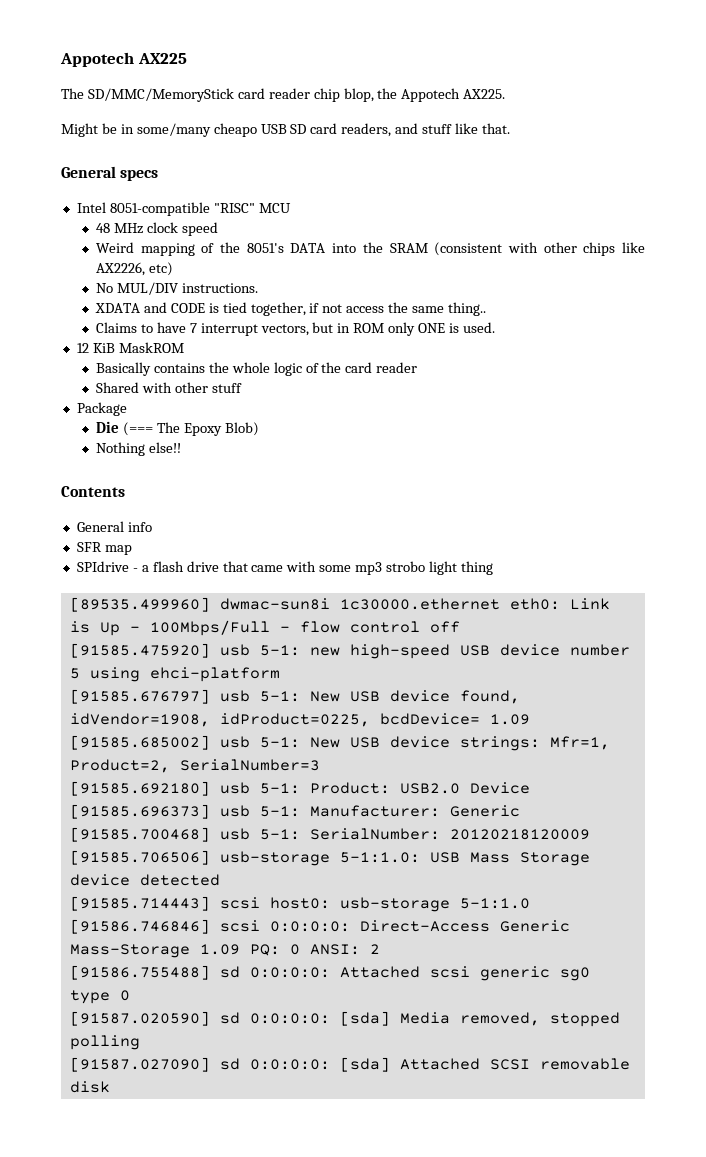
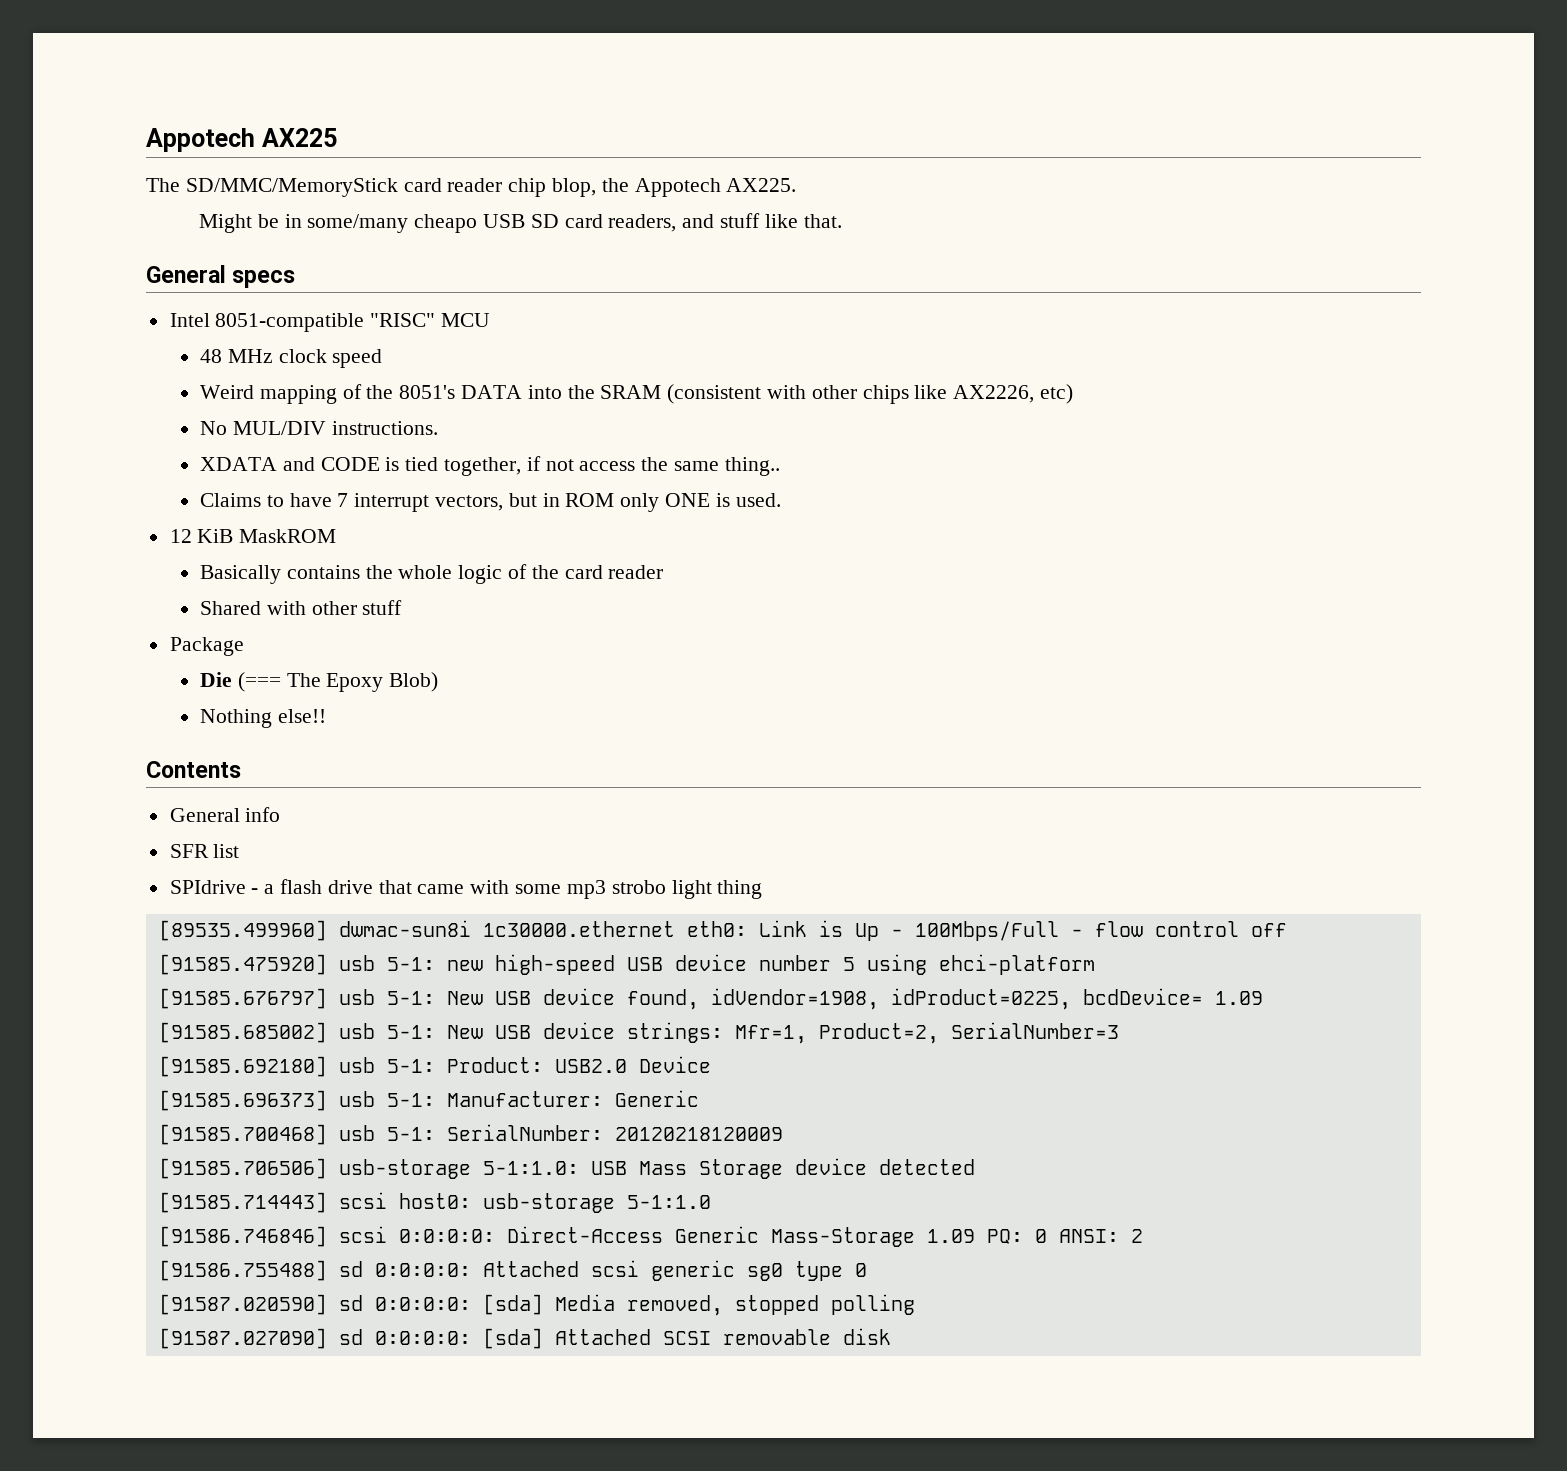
- SFR map
+ SFR list

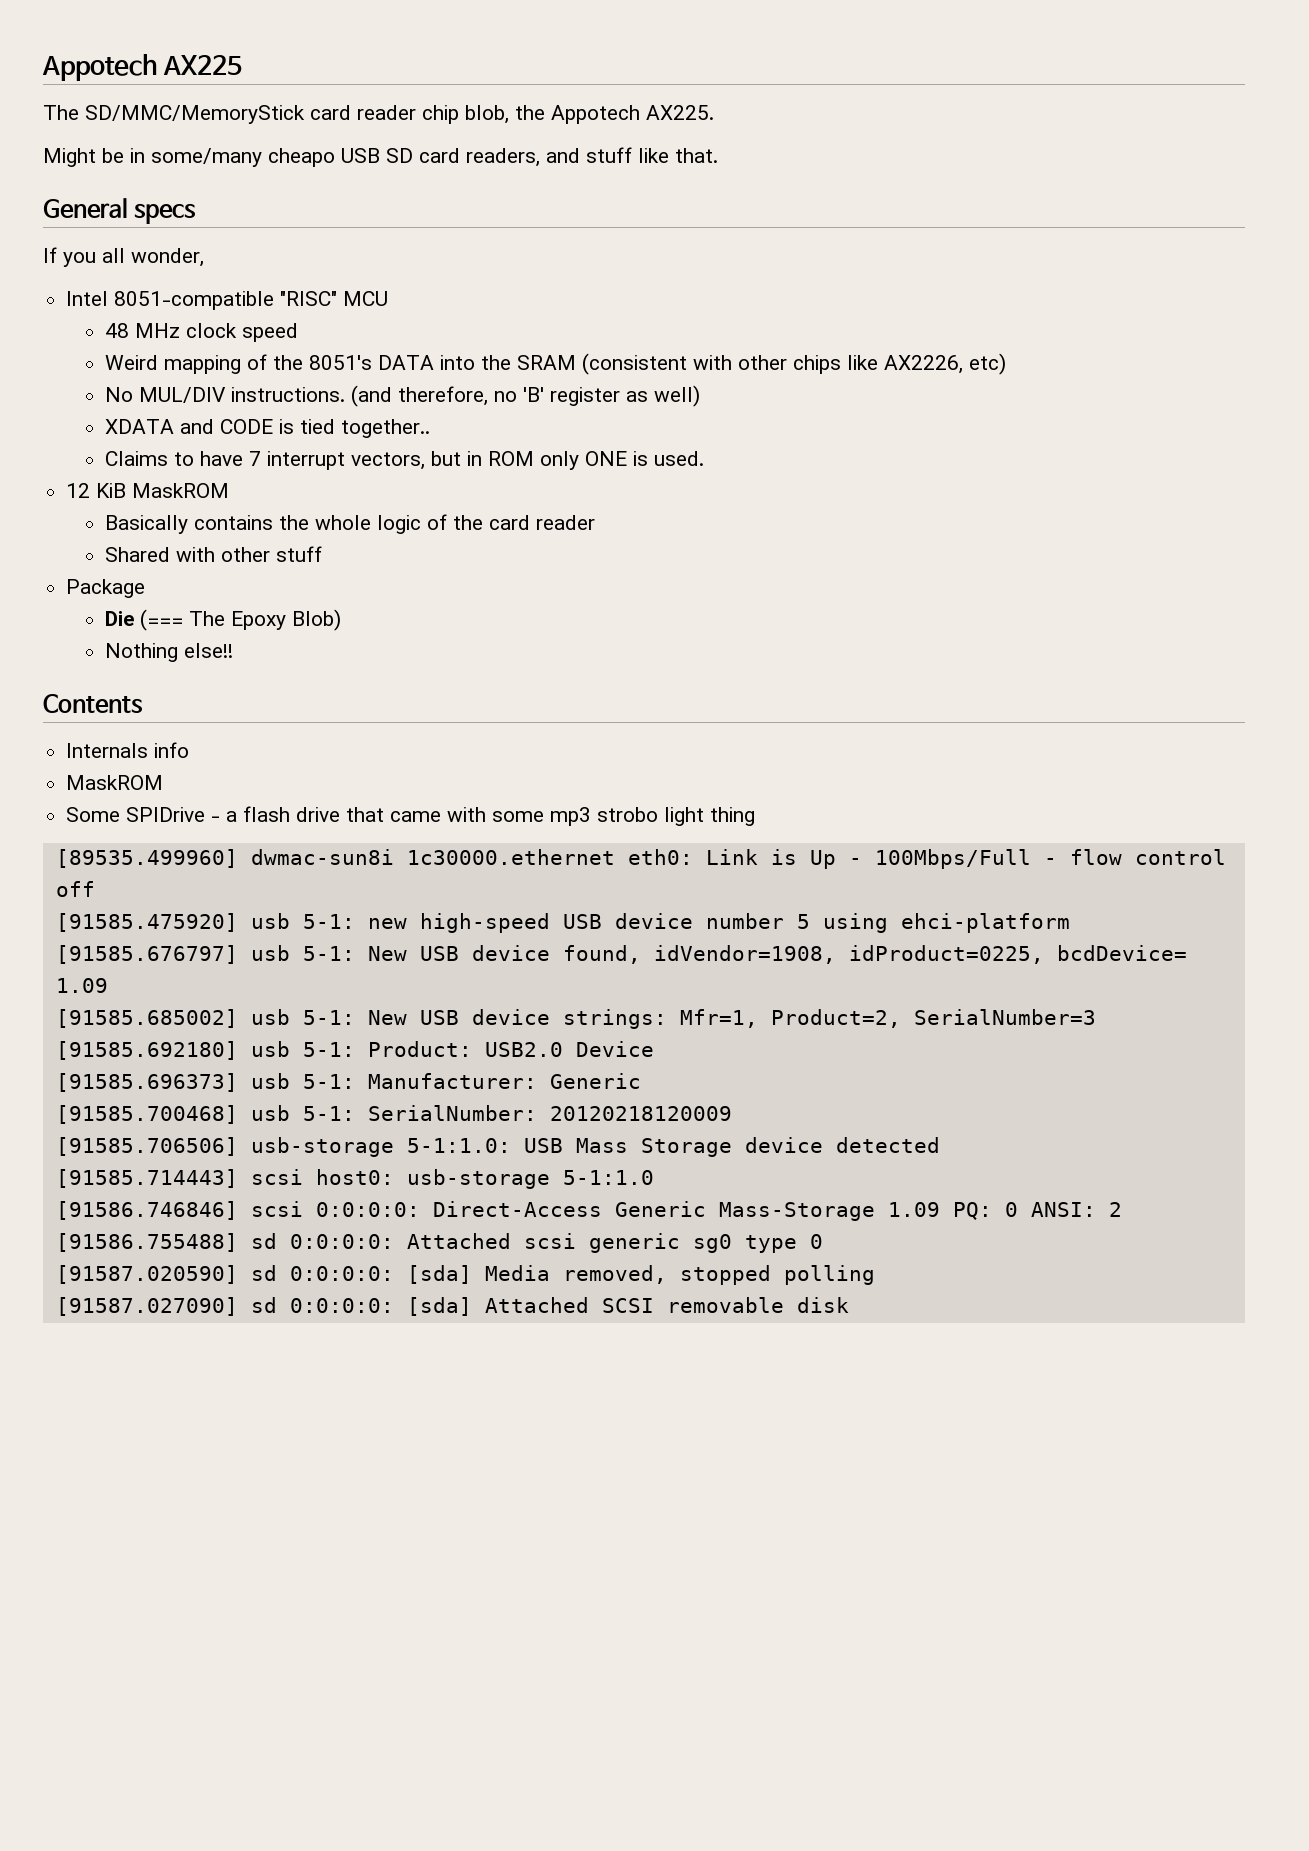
- The SD/MMC/MemoryStick card reader chip blop, the Appotech AX225.
+ The SD/MMC/MemoryStick card reader chip blob, the Appotech AX225.
+ If you all wonder,
+ (and therefore, no 'B' register as well)
- XDATA and CODE is tied together, if not access the same thing..
+ XDATA and CODE is tied together..
- General info
- SFR list
- SPIdrive - a flash drive that came with some mp3 strobo light thing
+ Internals info
+ MaskROM
+ Some SPIDrive - a flash drive that came with some mp3 strobo light thing

